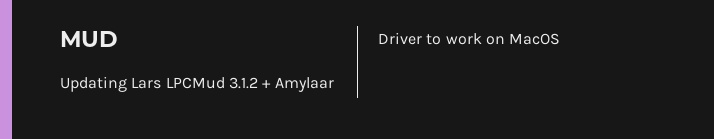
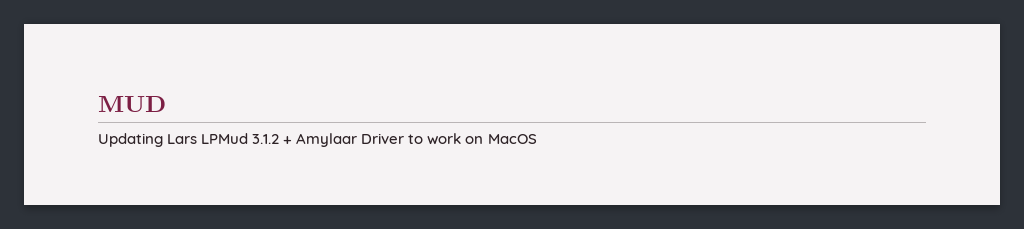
- Updating Lars LPCMud 3.1.2 + Amylaar Driver to work on MacOS
+ Updating Lars LPMud 3.1.2 + Amylaar Driver to work on MacOS

